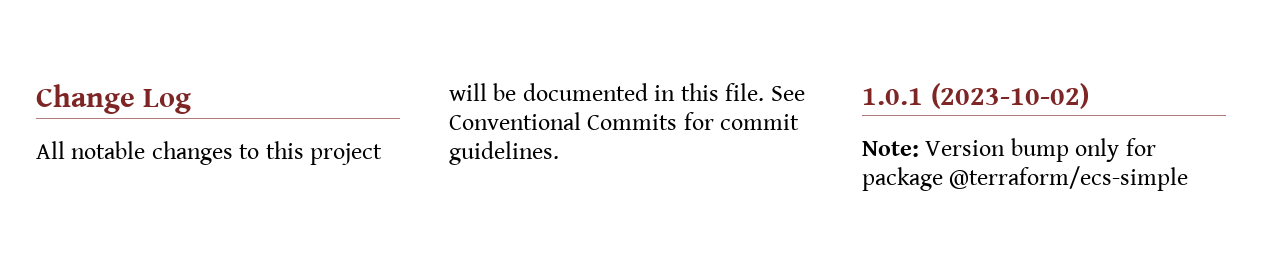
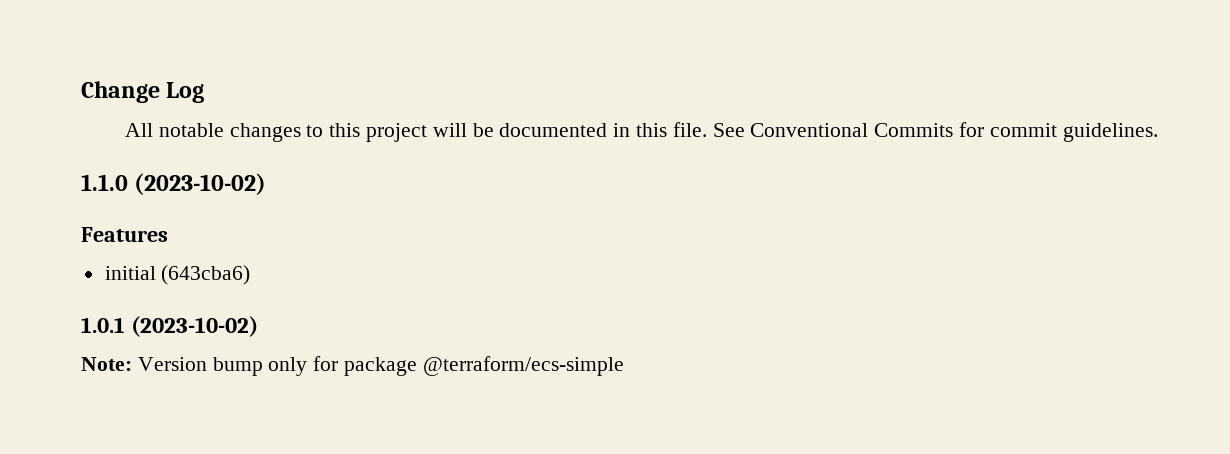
+ 1.1.0 (2023-10-02)
+ Features
+ initial (643cba6)

